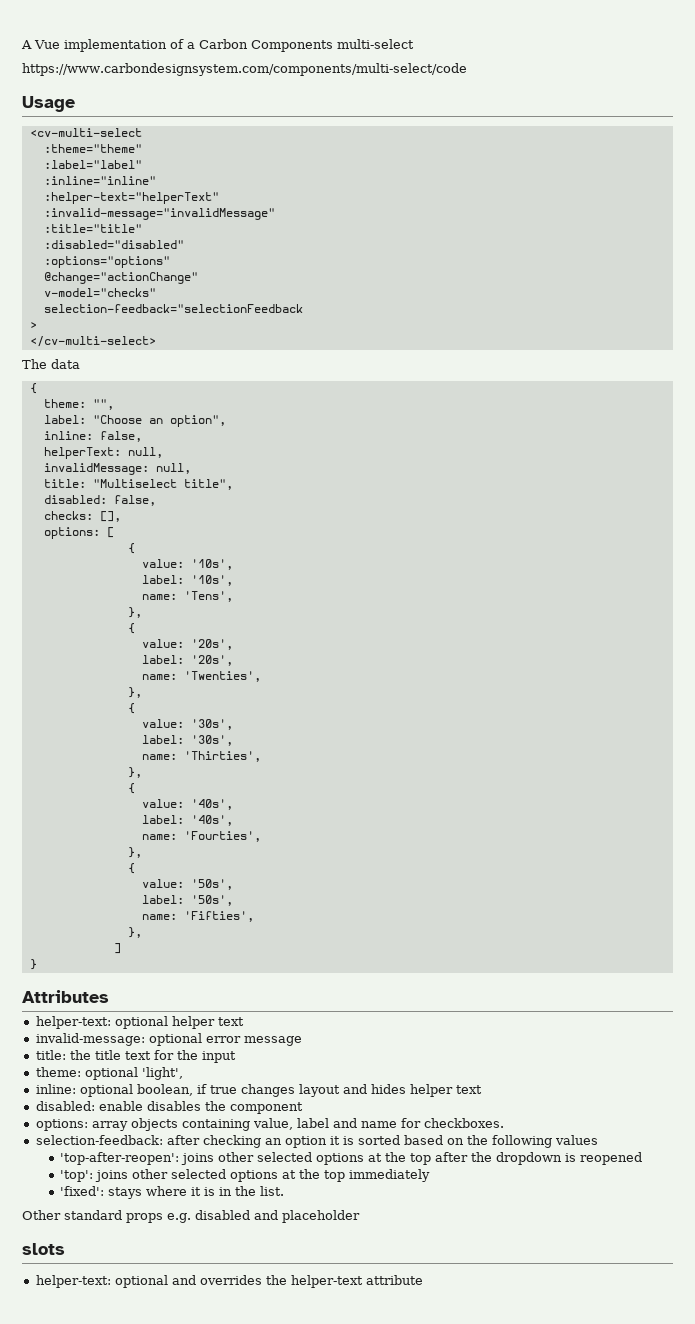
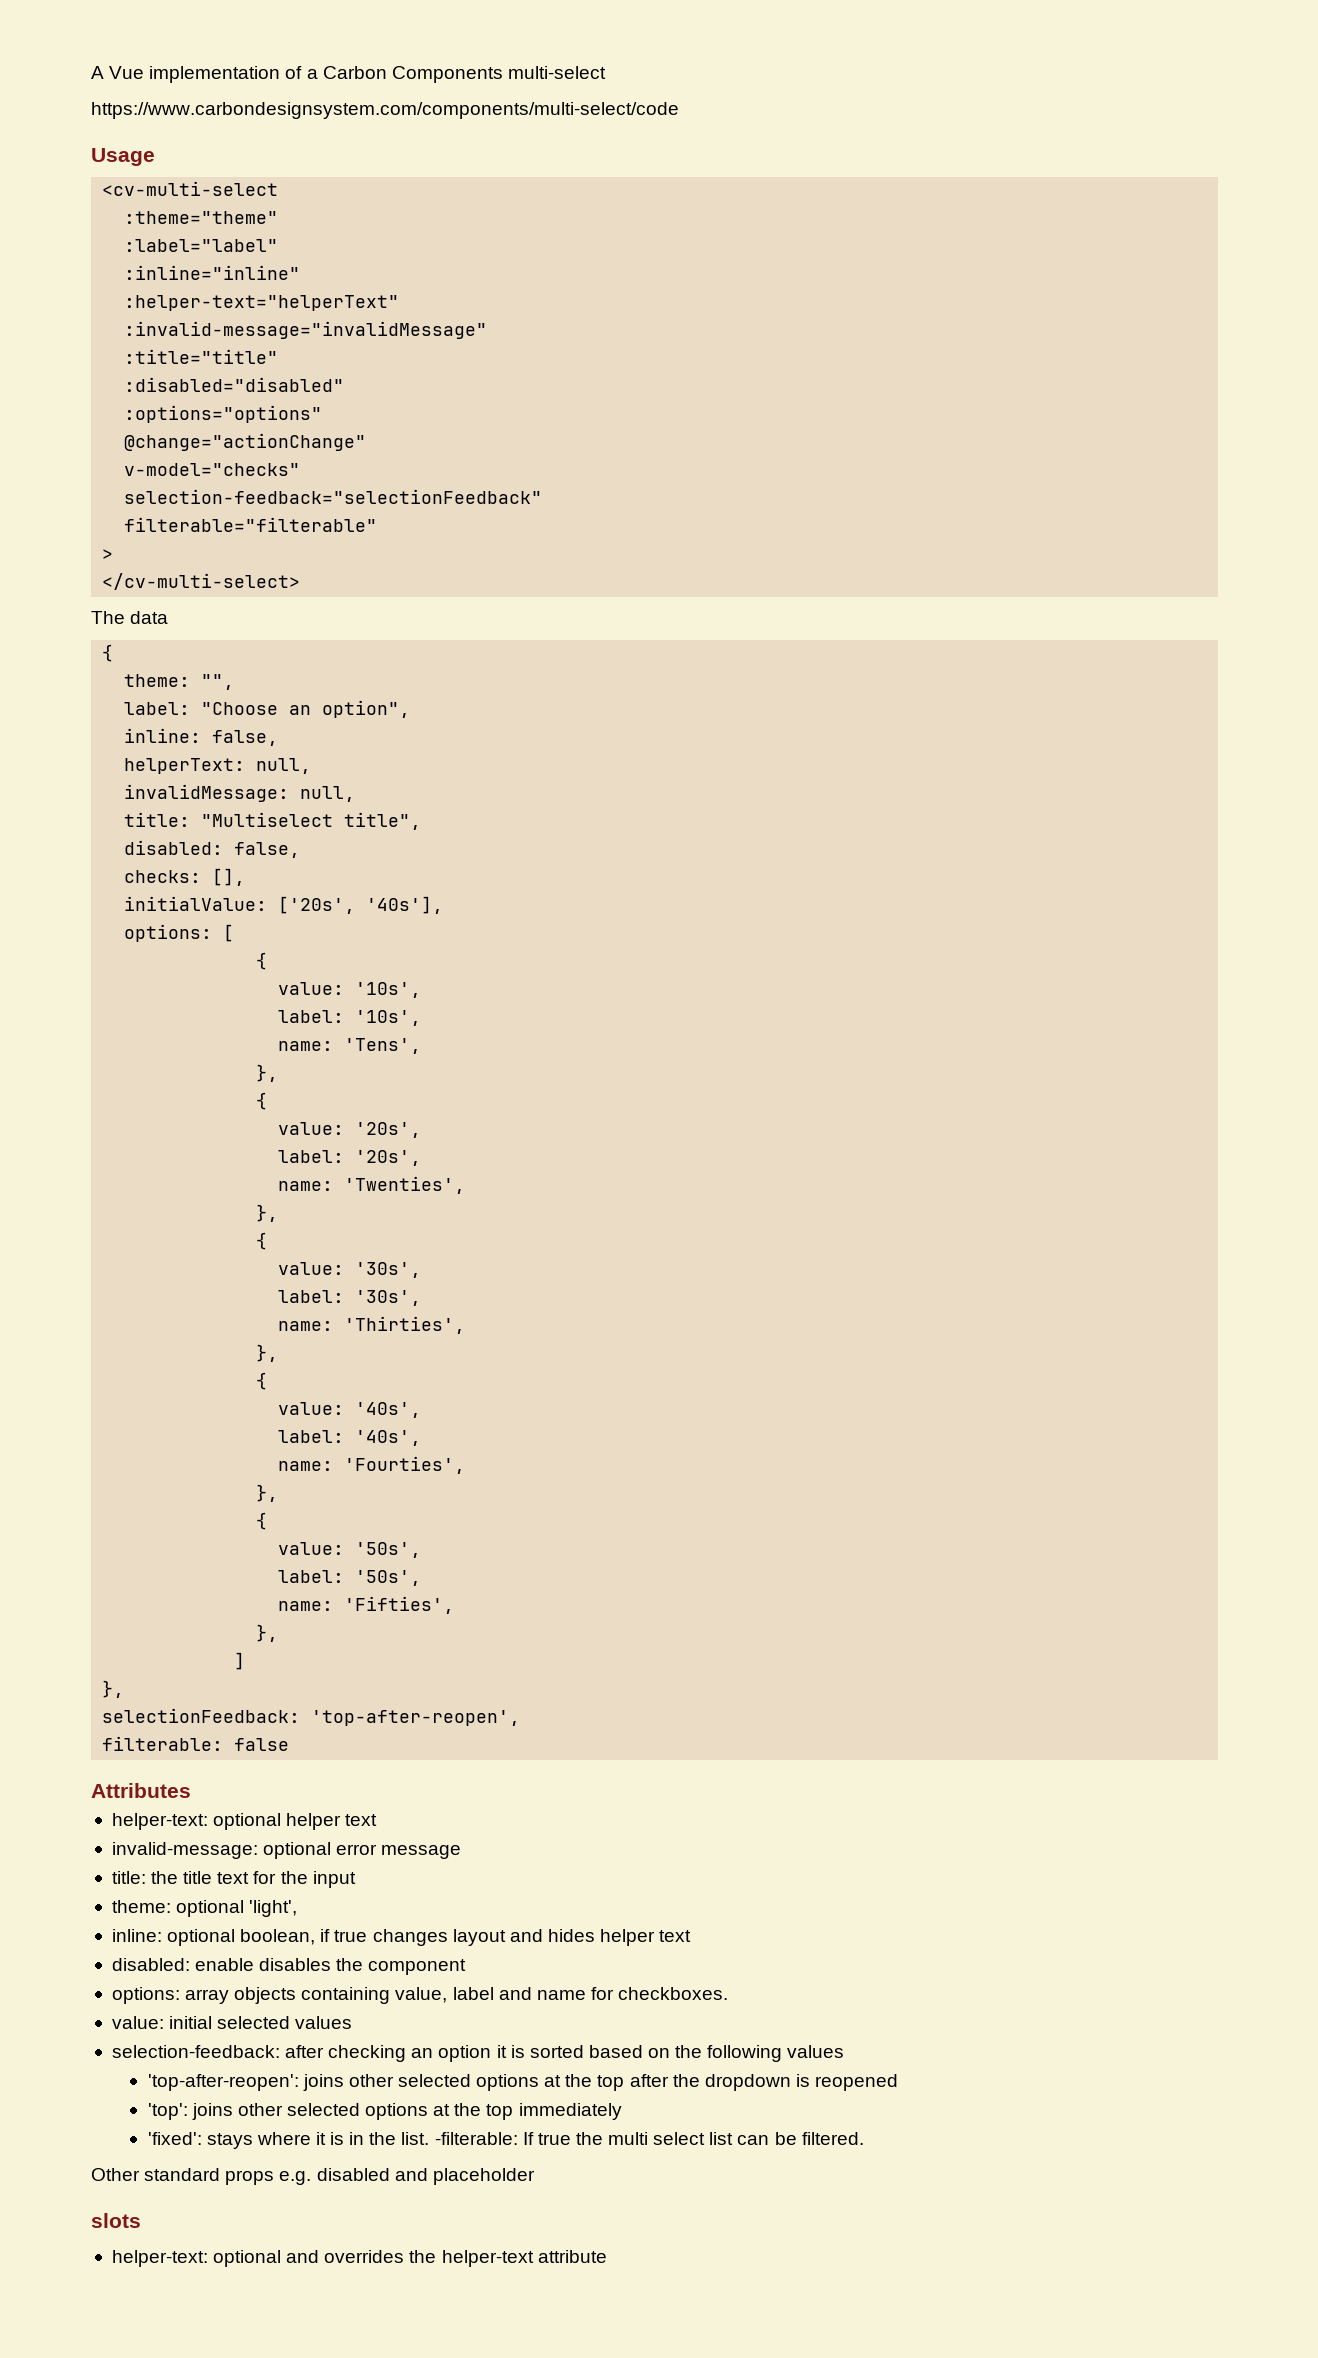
- selection-feedback="selectionFeedback
+ selection-feedback="selectionFeedback"
+ filterable="filterable"
+ initialValue: ['20s', '40s'],
  ]
- }
+ },
+ selectionFeedback: 'top-after-reopen',
+ filterable: false
+ value: initial selected values
+ -filterable: If true the multi select list can be filtered.

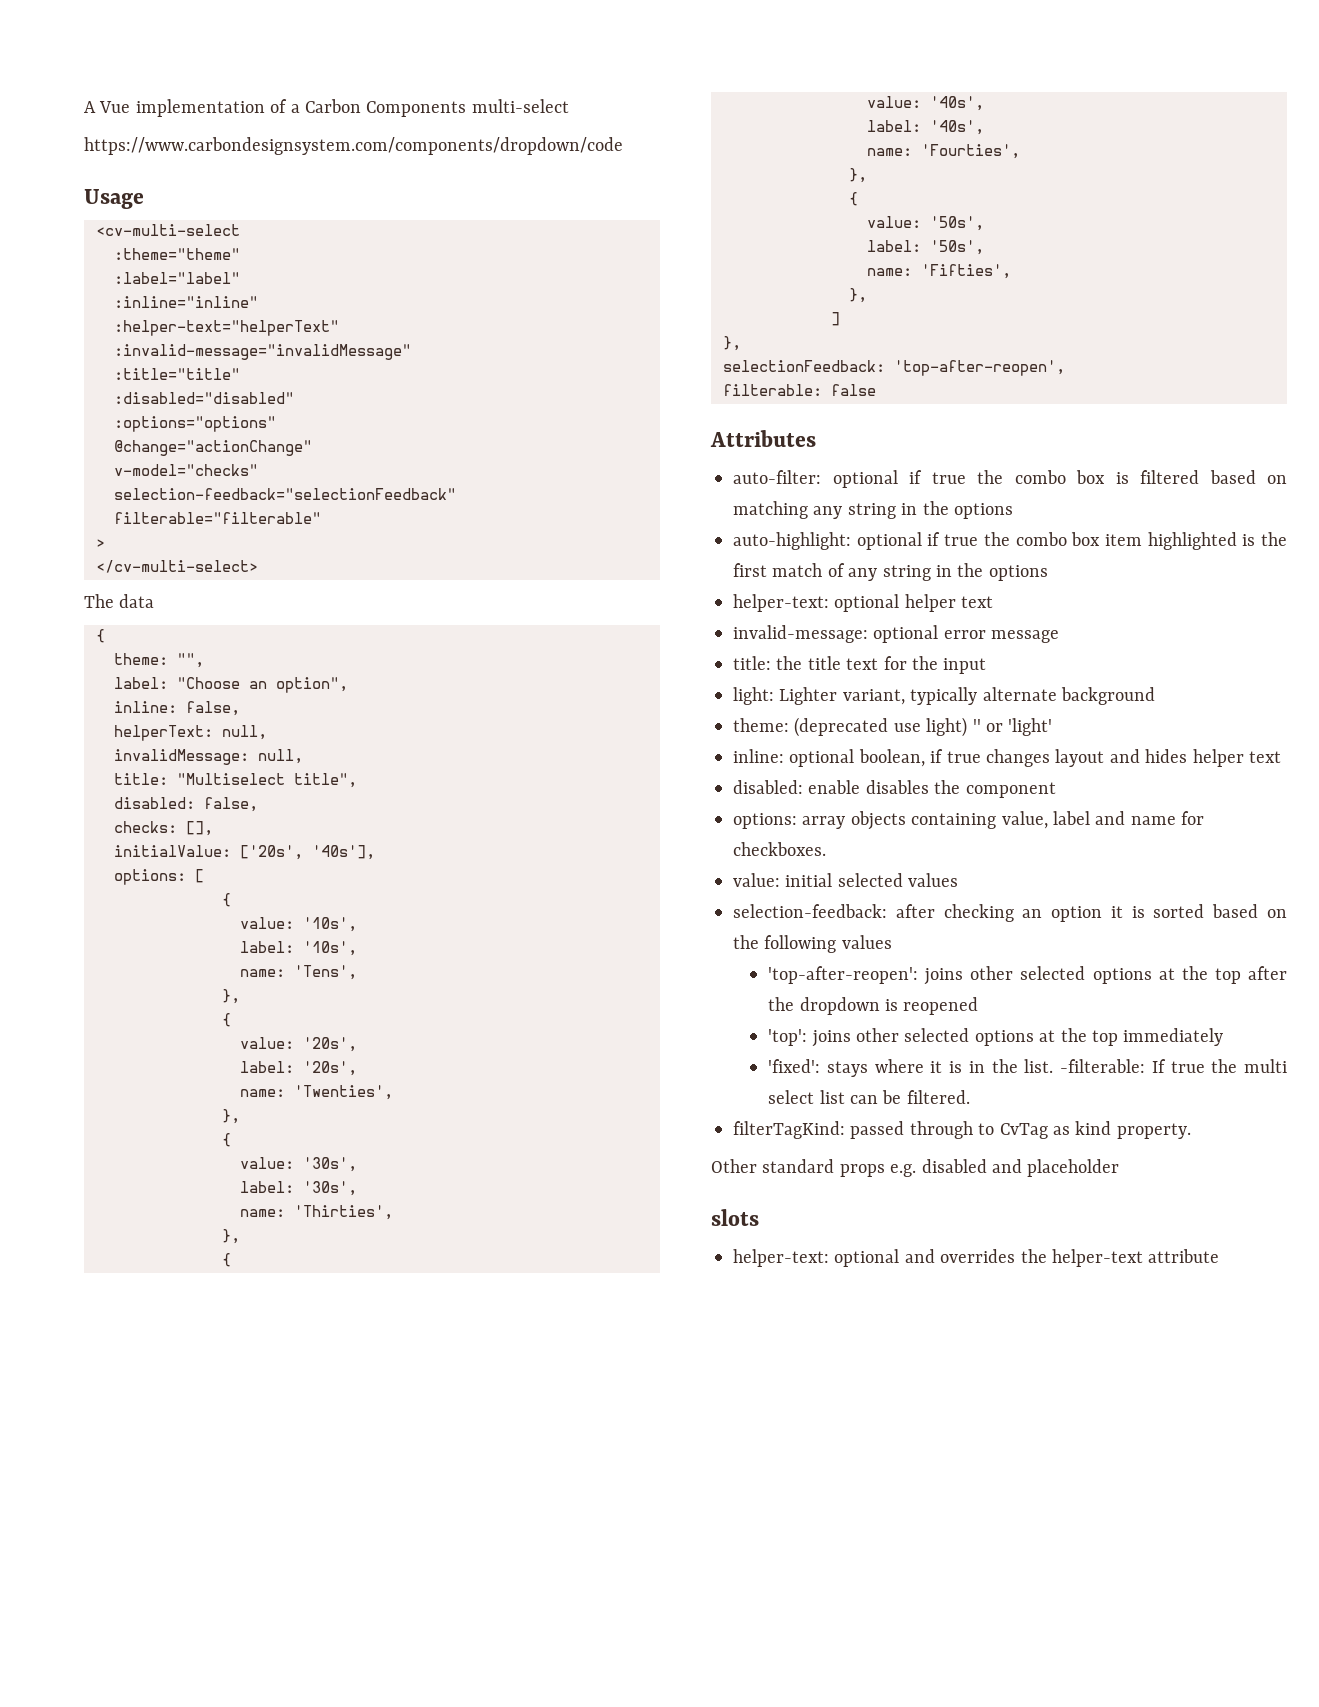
- https://www.carbondesignsystem.com/components/multi-select/code
+ https://www.carbondesignsystem.com/components/dropdown/code
+ auto-filter: optional if true the combo box is filtered based on matching any string in the options
+ auto-highlight: optional if true the combo box item highlighted is the first match of any string in the options
- theme: optional 'light',
+ light: Lighter variant, typically alternate background
+ theme: (deprecated use light) '' or 'light'
+ filterTagKind: passed through to CvTag as kind property.

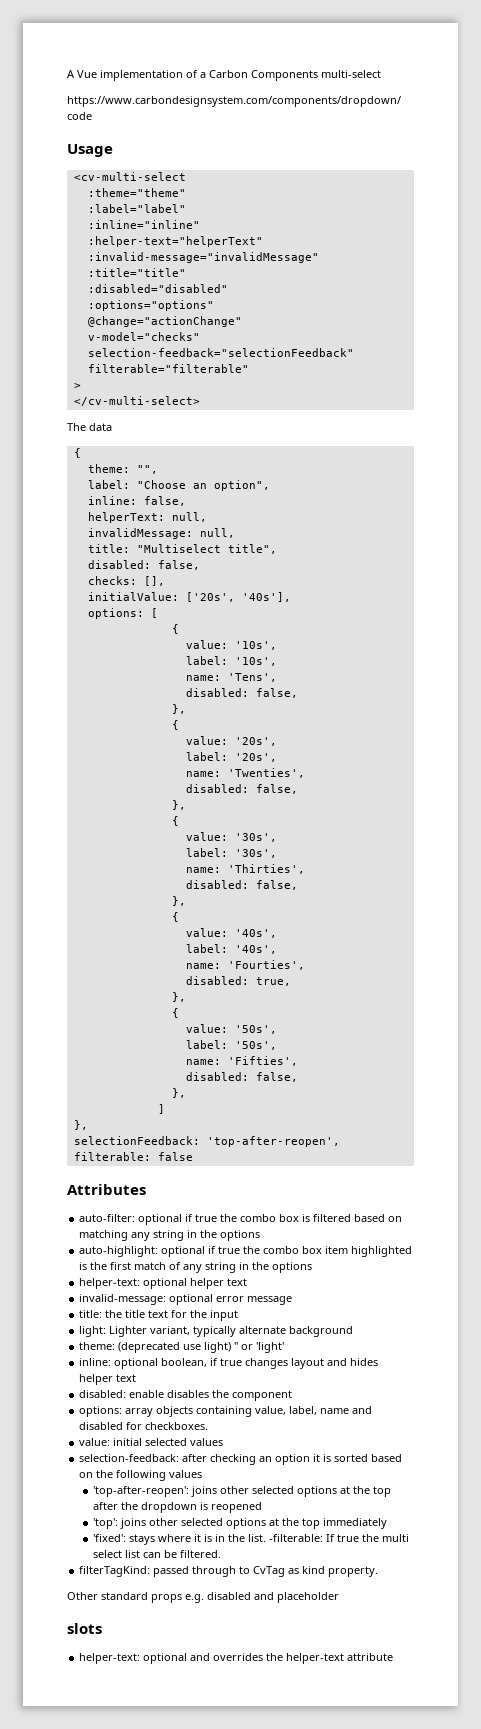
  name: 'Tens',
+ disabled: false,
  name: 'Twenties',
+ disabled: false,
  name: 'Thirties',
+ disabled: false,
+ disabled: true,
  name: 'Fifties',
+ disabled: false,
- options: array objects containing value, label and name for checkboxes.
+ options: array objects containing value, label, name and disabled for checkboxes.

